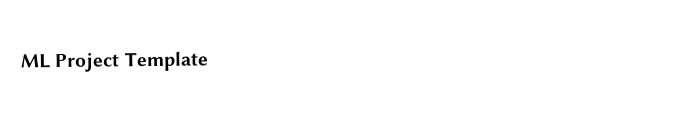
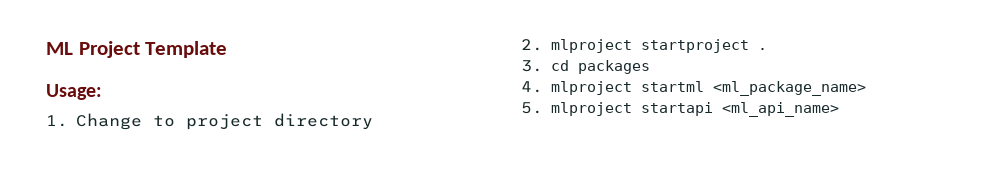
+ Usage:
+ 1. Change to project directory
+ 2. mlproject startproject .
+ 3. cd packages
+ 4. mlproject startml <ml_package_name>
+ 5. mlproject startapi <ml_api_name>

